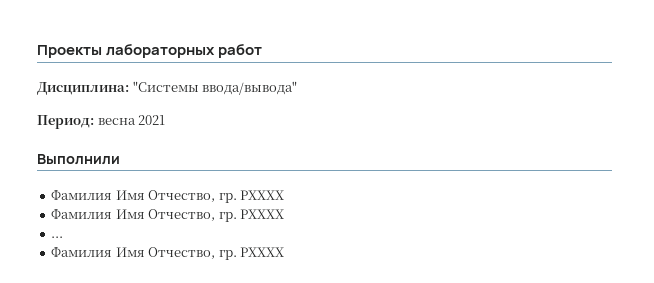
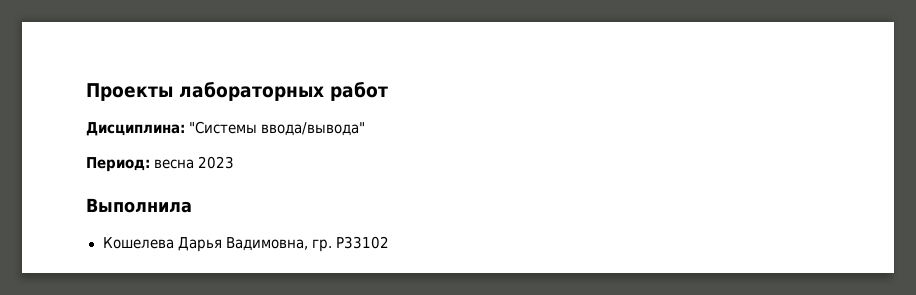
- Период: весна 2021
- Выполнили
- Фамилия Имя Отчество, гр. PXXXX
- Фамилия Имя Отчество, гр. PXXXX
- ...
- Фамилия Имя Отчество, гр. PXXXX
+ Период: весна 2023
+ Выполнила
+ Кошелева Дарья Вадимовна, гр. P33102

